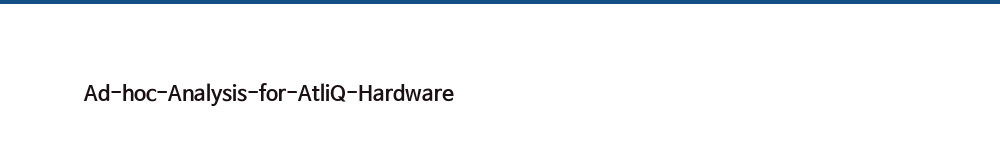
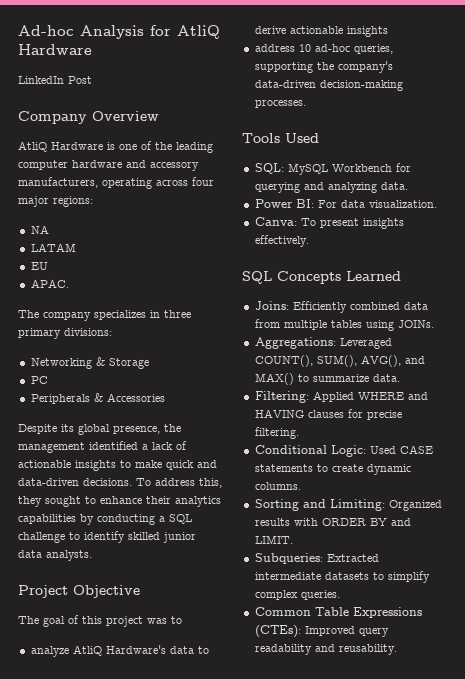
- Ad-hoc-Analysis-for-AtliQ-Hardware
+ Ad-hoc Analysis for AtliQ Hardware
+ LinkedIn Post
+ Company Overview
+ AtliQ Hardware is one of the leading computer hardware and accessory manufacturers, operating across four major regions:
+ NA
+ LATAM
+ EU
+ APAC.
+ The company specializes in three primary divisions:
+ Networking & Storage
+ PC
+ Peripherals & Accessories
+ Despite its global presence, the management identified a lack of actionable insights to make quick and data-driven decisions. To address this, they sought to enhance their analytics capabilities by conducting a SQL challenge to identify skilled junior data analysts.
+ Project Objective
+ The goal of this project was to
+ analyze AtliQ Hardware's data to derive actionable insights
+ address 10 ad-hoc queries, supporting the company's data-driven decision-making processes.
+ Tools Used
+ SQL: MySQL Workbench for querying and analyzing data.
+ Power BI: For data visualization.
+ Canva: To present insights effectively.
+ SQL Concepts Learned
+ Joins: Efficiently combined data from multiple tables using JOINs.
+ Aggregations: Leveraged COUNT(), SUM(), AVG(), and MAX() to summarize data.
+ Filtering: Applied WHERE and HAVING clauses for precise filtering.
+ Conditional Logic: Used CASE statements to create dynamic columns.
+ Sorting and Limiting: Organized results with ORDER BY and LIMIT.
+ Subqueries: Extracted intermediate datasets to simplify complex queries.
+ Common Table Expressions (CTEs): Improved query readability and reusability.

